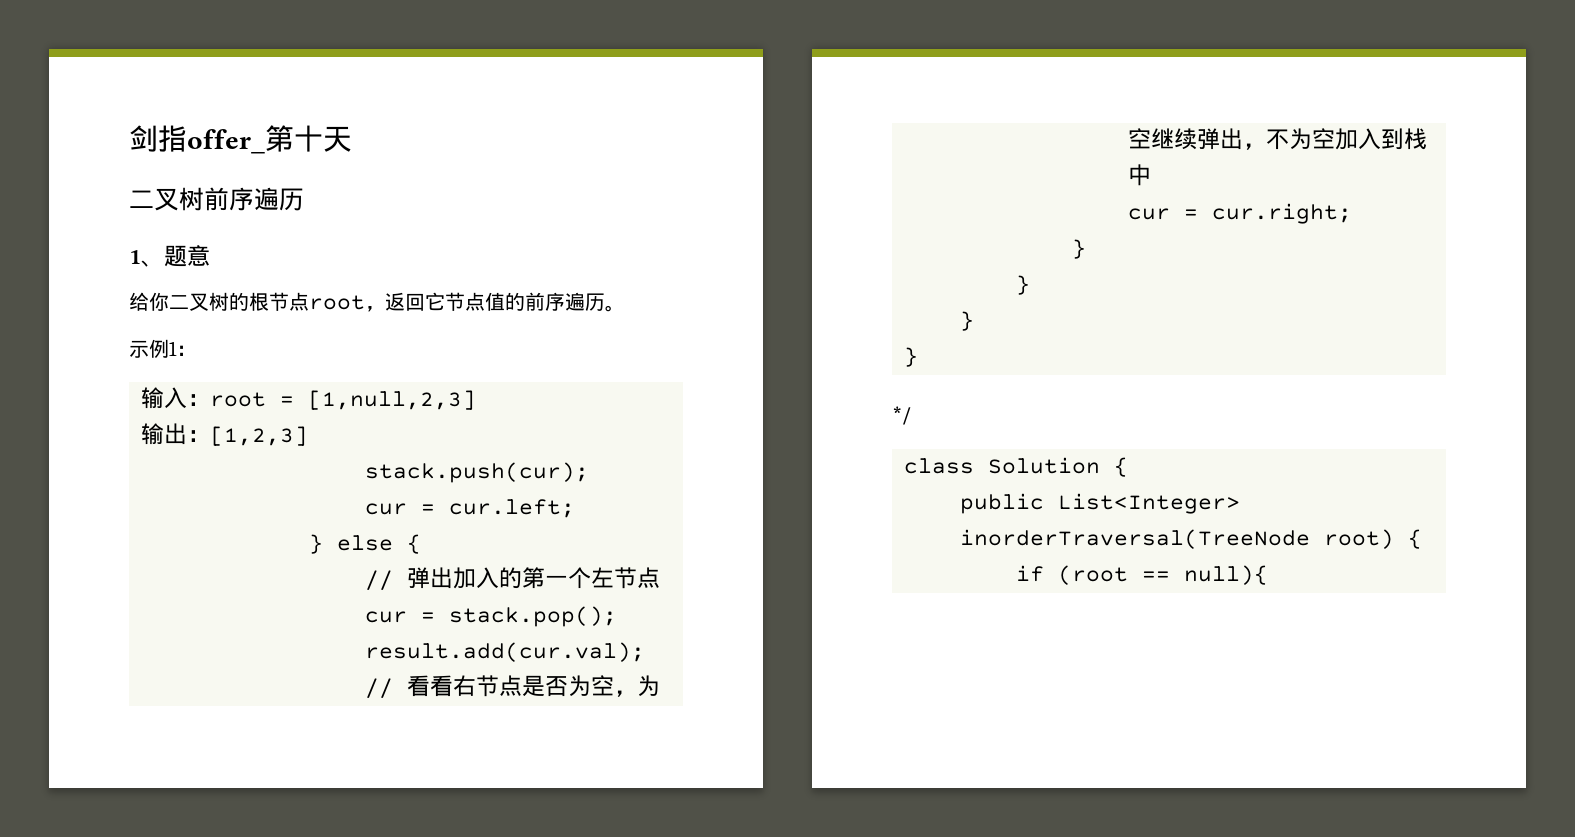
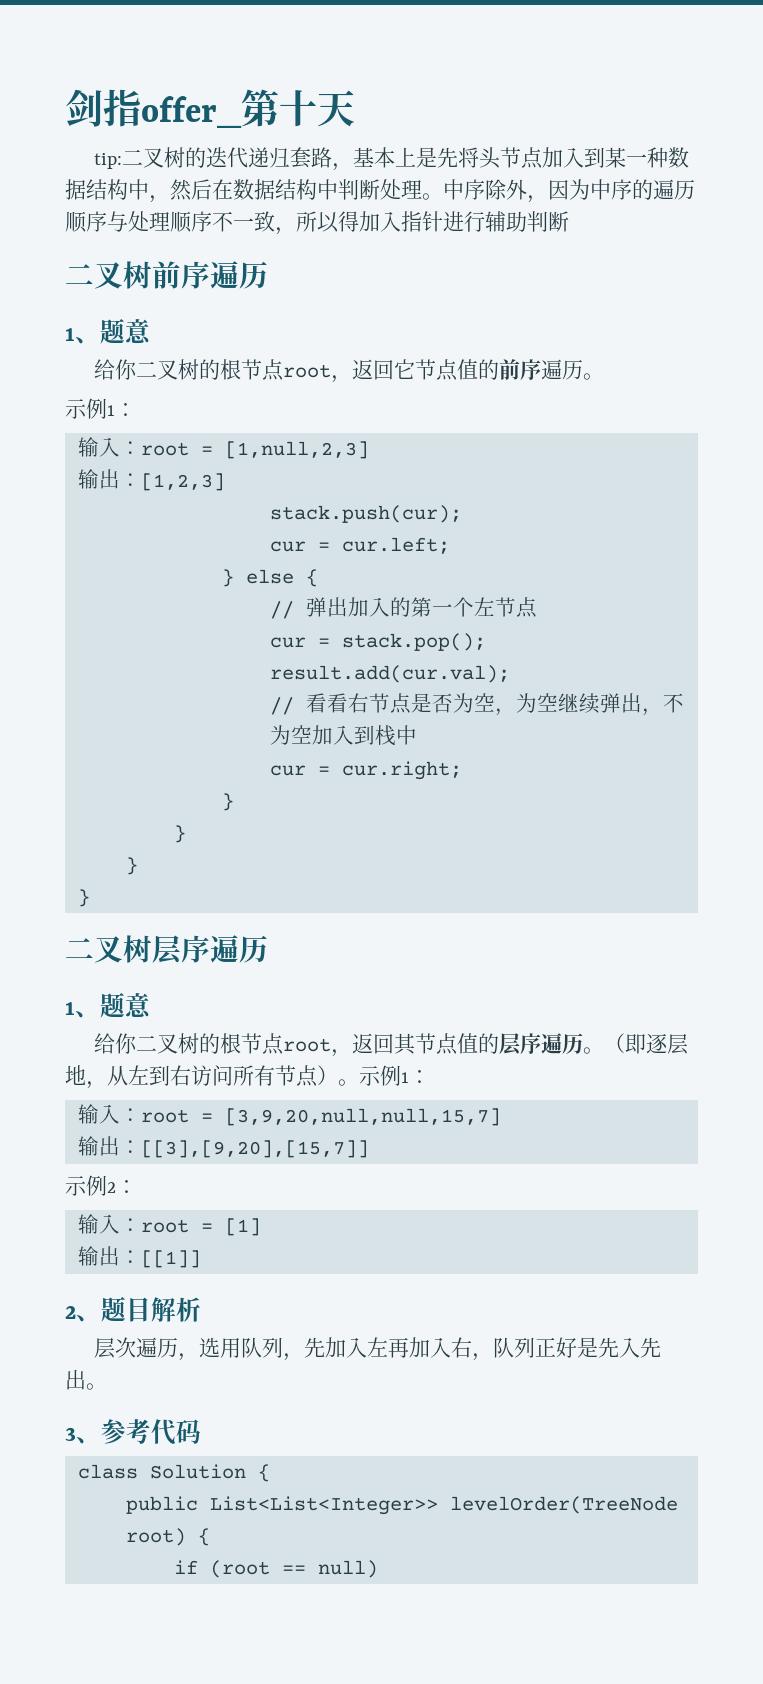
+ tip:二叉树的迭代递归套路，基本上是先将头节点加入到某一种数据结构中，然后在数据结构中判断处理。中序除外，因为中序的遍历顺序与处理顺序不一致，所以得加入指针进行辅助判断
- */
+ 二叉树层序遍历
+ 1、题意
+ 给你二叉树的根节点root，返回其节点值的层序遍历。（即逐层地，从左到右访问所有节点）。示例1：
+ 输入：root = [3,9,20,null,null,15,7]
+ 输出：[[3],[9,20],[15,7]]
+ 示例2：
+ 输入：root = [1]
+ 输出：[[1]]
+ 2、题目解析
+ 层次遍历，选用队列，先加入左再加入右，队列正好是先入先出。
+ 3、参考代码
- public List<Integer> inorderTraversal(TreeNode root) {
+ public List<List<Integer>> levelOrder(TreeNode root) {
- if (root == null){
+ if (root == null)

